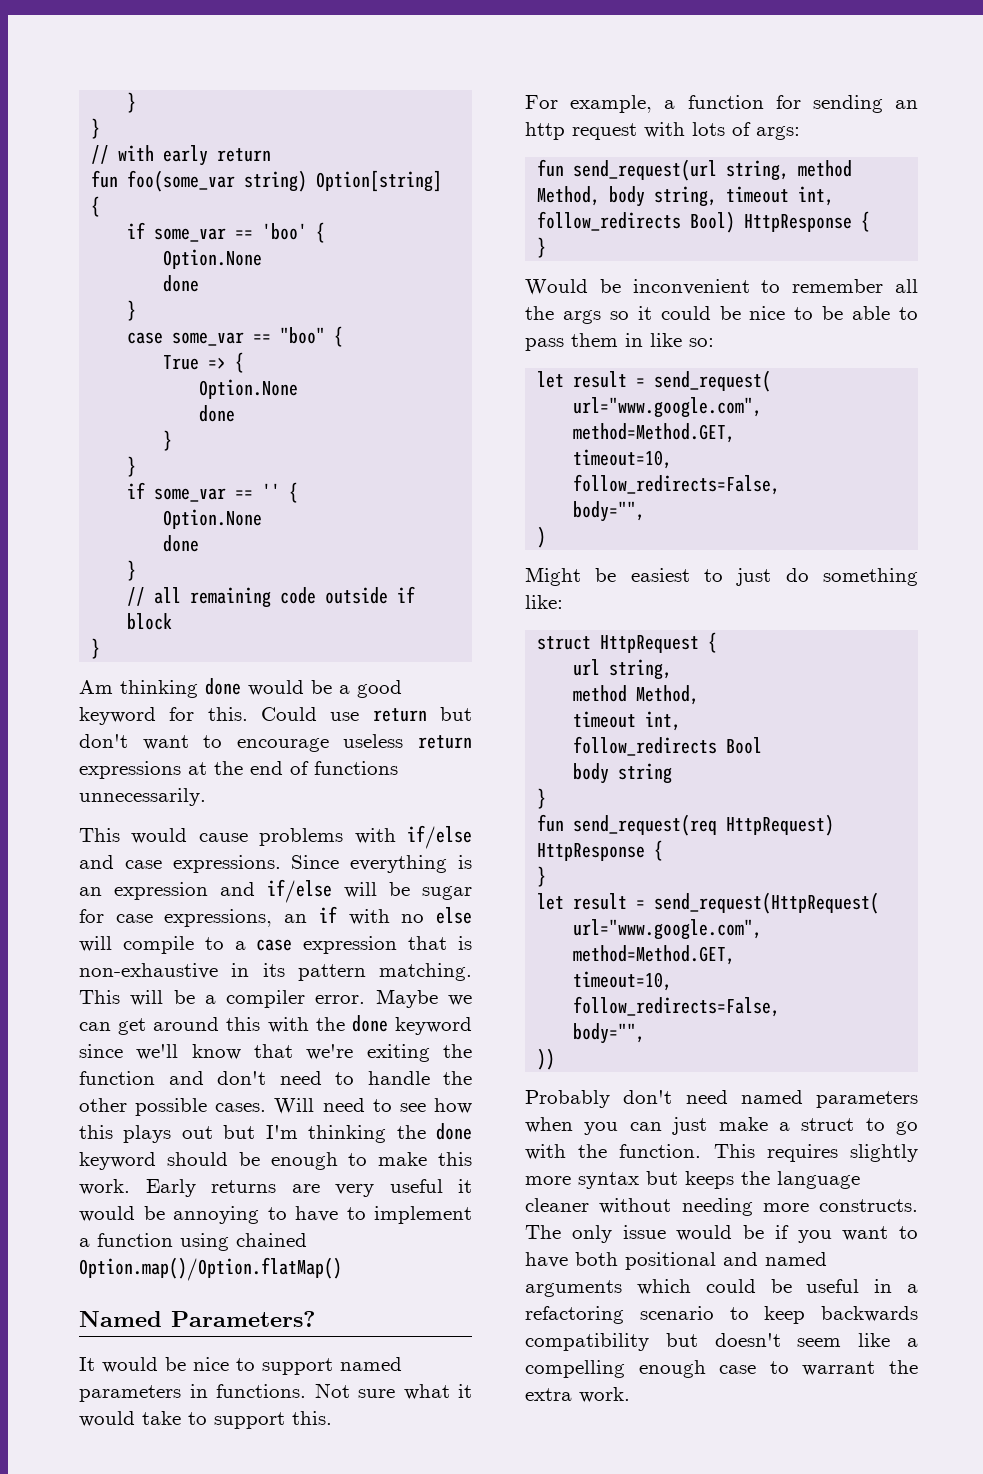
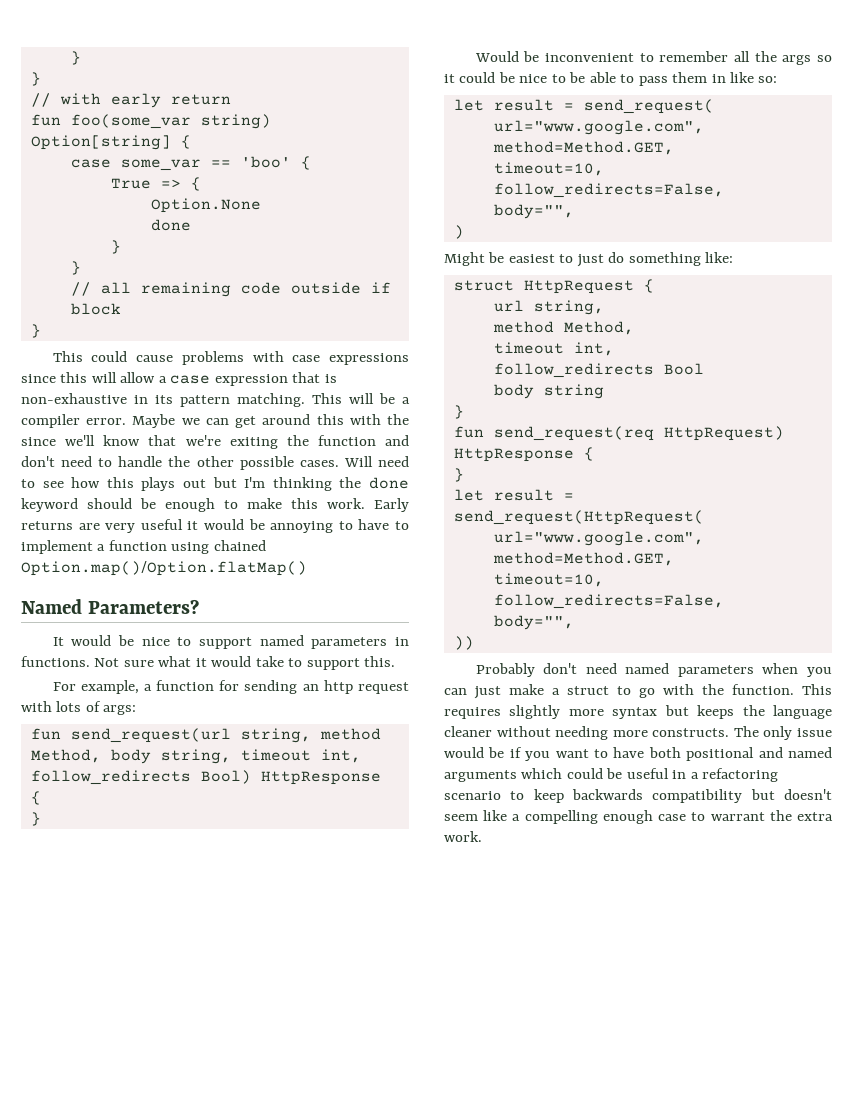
- if some_var == 'boo' {
- Option.None
- done
- }
- case some_var == "boo" {
+ case some_var == 'boo' {
- if some_var == '' {
- Option.None
- done
- }
- Am thinking done would be a good keyword for this. Could use return but don't want to encourage useless return expressions at the end of functions unnecessarily.
- This would cause problems with if/else and case expressions. Since everything is an expression and if/else will be sugar for case expressions, an if with no else will compile to a case expression that is non-exhaustive in its pattern matching.
+ This could cause problems with case expressions since this will allow a case expression that is non-exhaustive in its pattern matching.
- Maybe we can get around this with the done keyword since we'll know that we're exiting the function and don't need to handle the other possible cases.
+ Maybe we can get around this with the since we'll know that we're exiting the function and don't need to handle the other possible cases.

